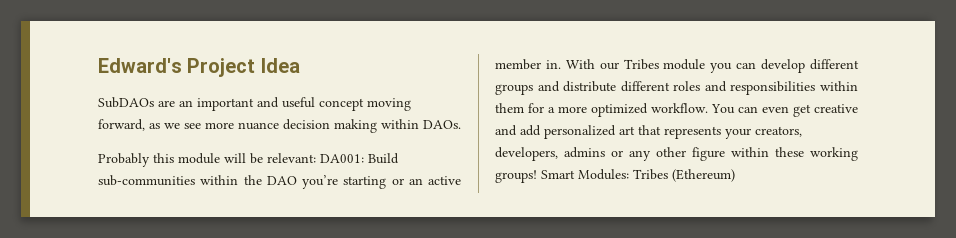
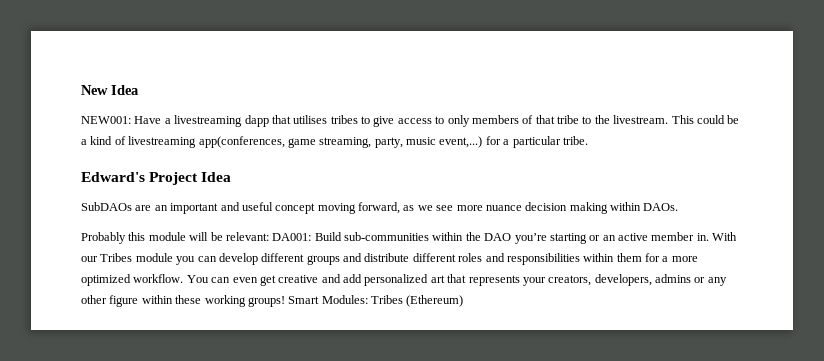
+ New Idea
+ NEW001: Have a livestreaming dapp that utilises tribes to give access to only members of that tribe to the livestream. This could be a kind of livestreaming app(conferences, game streaming, party, music event,...) for a particular tribe.

